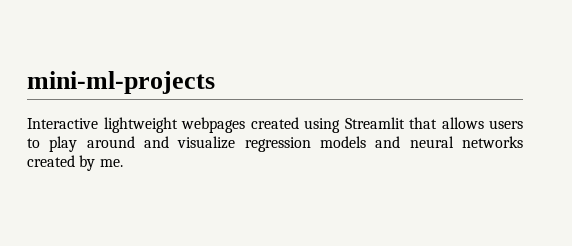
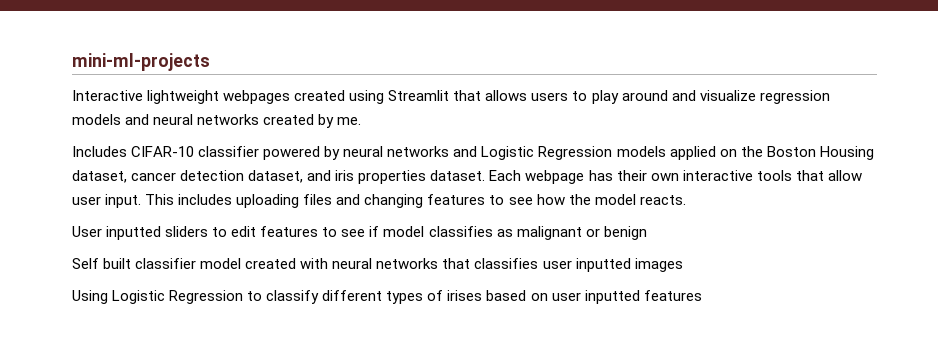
+ Includes CIFAR-10 classifier powered by neural networks and Logistic Regression models applied on the Boston Housing dataset, cancer detection dataset, and iris properties dataset. Each webpage has their own interactive tools that allow user input. This includes uploading files and changing features to see how the model reacts.
+ User inputted sliders to edit features to see if model classifies as malignant or benign
+ Self built classifier model created with neural networks that classifies user inputted images
+ Using Logistic Regression to classify different types of irises based on user inputted features

